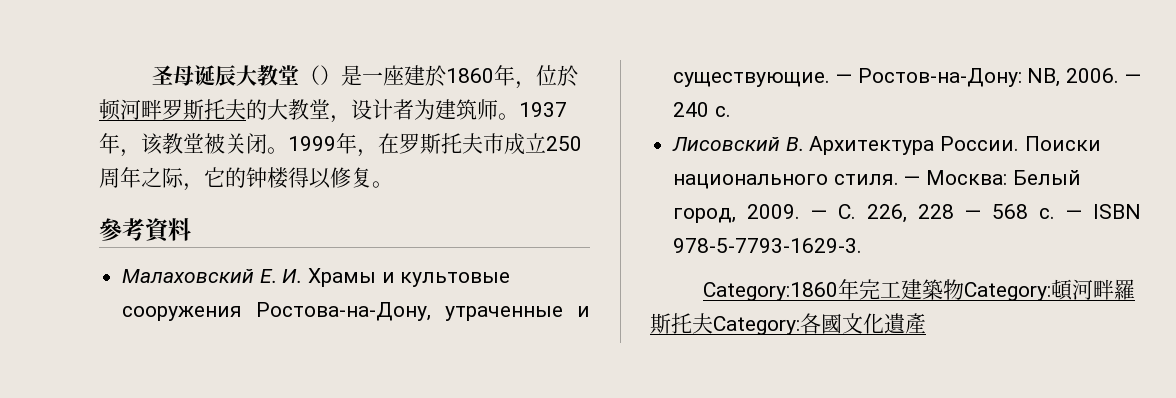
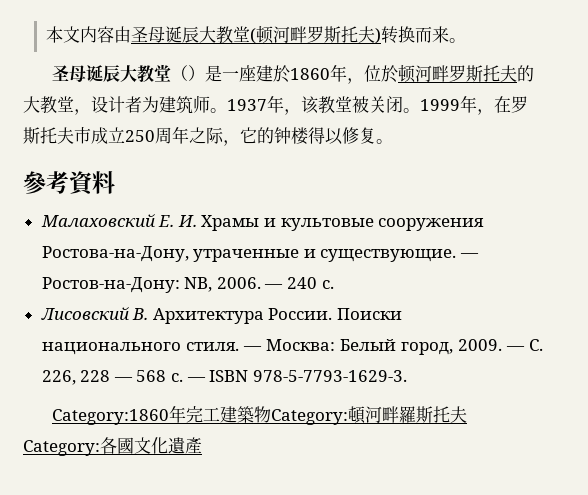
+ 本文内容由圣母诞辰大教堂(顿河畔罗斯托夫)转换而来。

